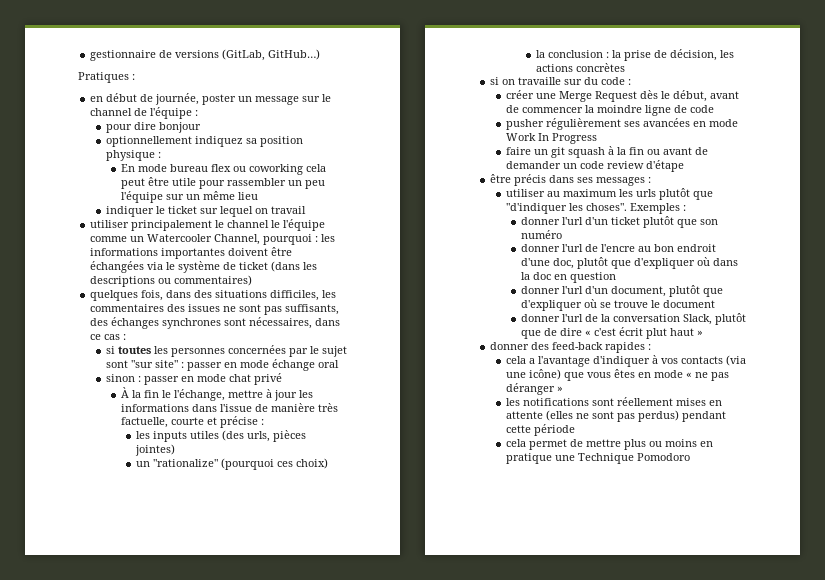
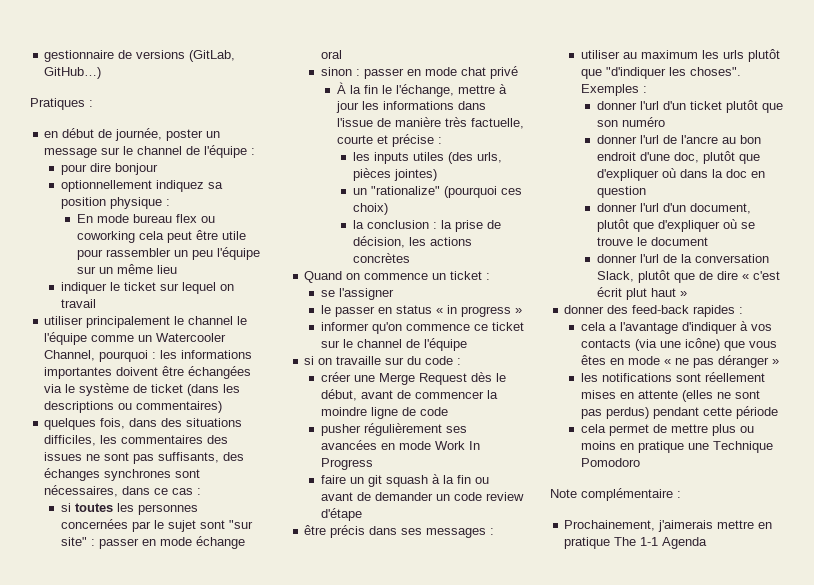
+ Quand on commence un ticket :
+ se l'assigner
+ le passer en status « in progress »
+ informer qu'on commence ce ticket sur le channel de l'équipe
- donner l'url de l'encre au bon endroit d'une doc, plutôt que d'expliquer où dans la doc en question
+ donner l'url de l'ancre au bon endroit d'une doc, plutôt que d'expliquer où dans la doc en question
+ Note complémentaire :
+ Prochainement, j'aimerais mettre en pratique The 1-1 Agenda

